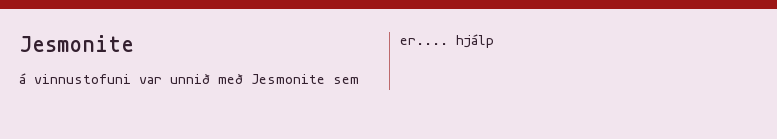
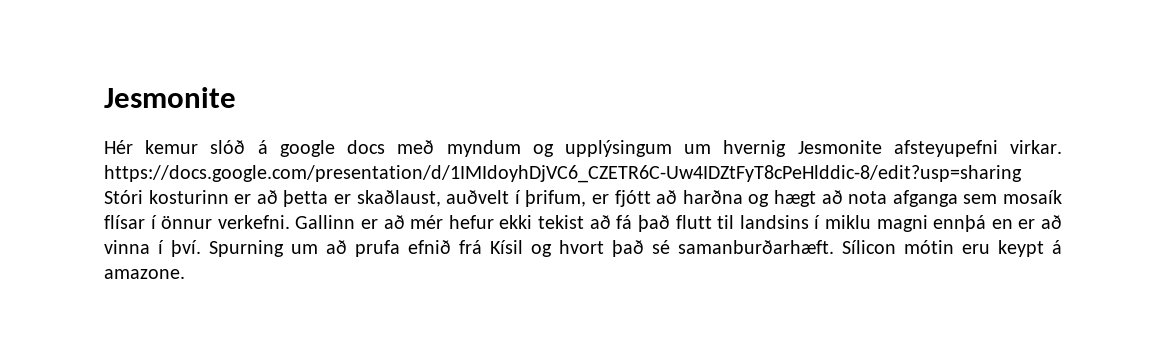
- á vinnustofuni var unnið með Jesmonite sem er.... hjálp
+ Hér kemur slóð á google docs með myndum og upplýsingum um hvernig Jesmonite afsteyupefni virkar. https://docs.google.com/presentation/d/1IMIdoyhDjVC6_CZETR6C-Uw4IDZtFyT8cPeHlddic-8/edit?usp=sharing Stóri kosturinn er að þetta er skaðlaust, auðvelt í þrifum, er fjótt að harðna og hægt að nota afganga sem mosaík flísar í önnur verkefni. Gallinn er að mér hefur ekki tekist að fá það flutt til landsins í miklu magni ennþá en er að vinna í því. Spurning um að prufa efnið frá Kísil og hvort það sé samanburðarhæft. Sílicon mótin eru keypt á amazone.

